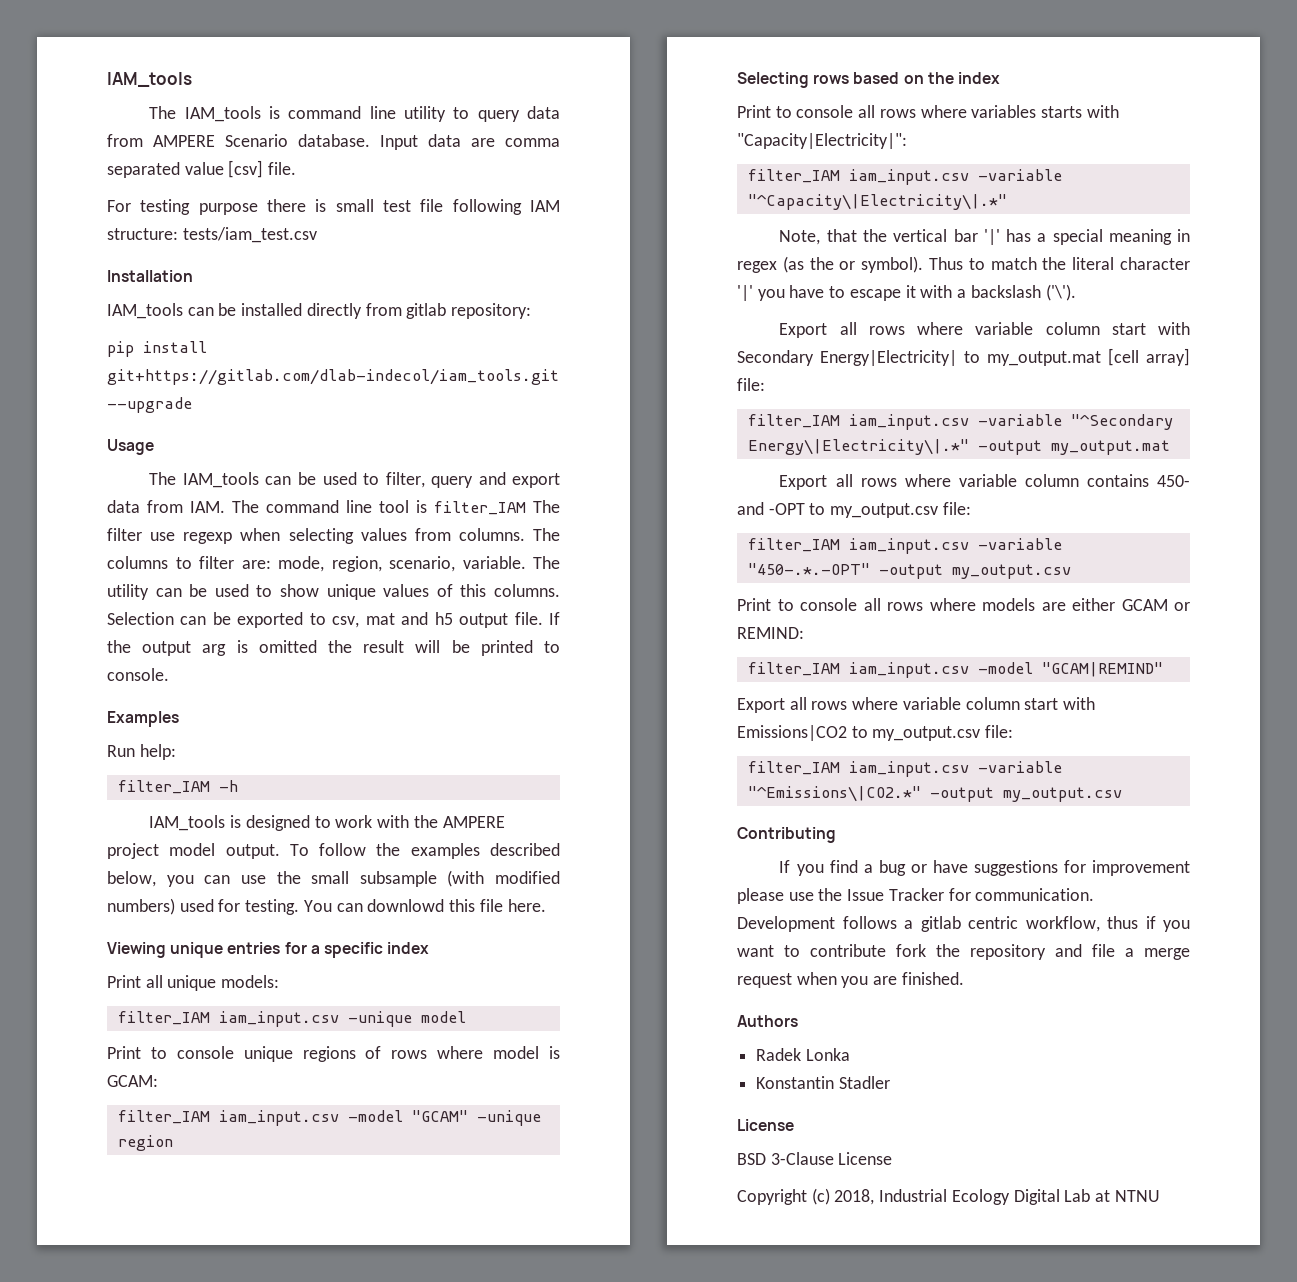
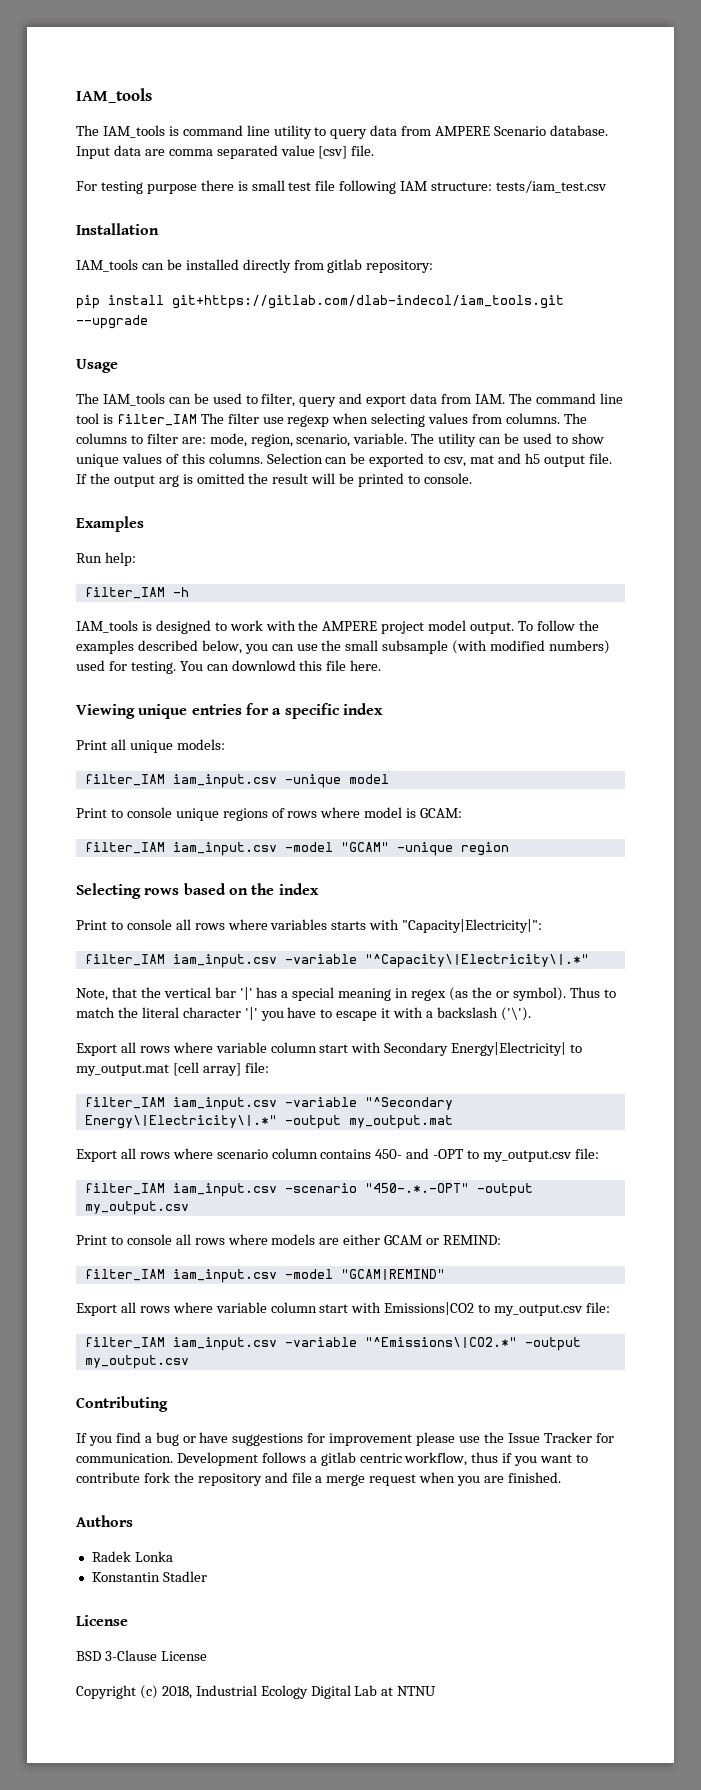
- Export all rows where variable column contains 450- and -OPT to my_output.csv file:
+ Export all rows where scenario column contains 450- and -OPT to my_output.csv file:
- filter_IAM iam_input.csv -variable "450-.*.-OPT" -output my_output.csv
+ filter_IAM iam_input.csv -scenario "450-.*.-OPT" -output my_output.csv

